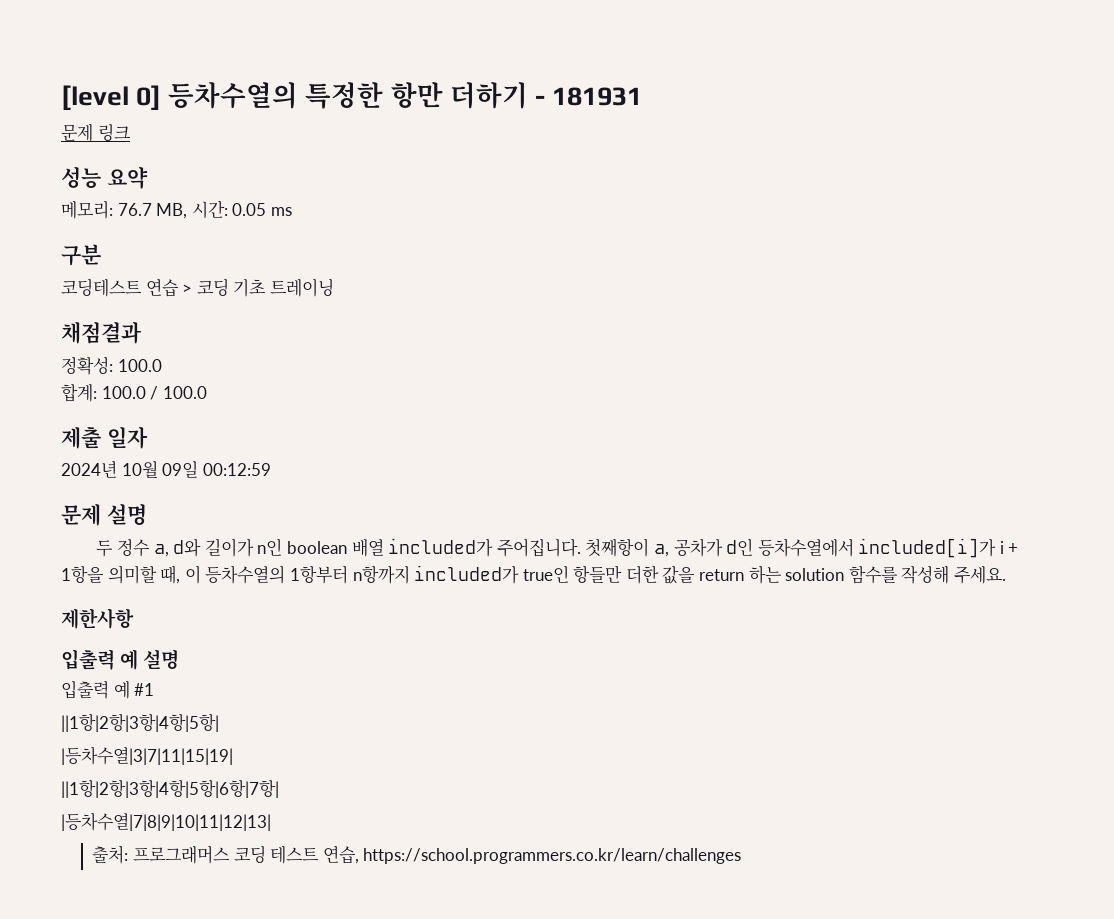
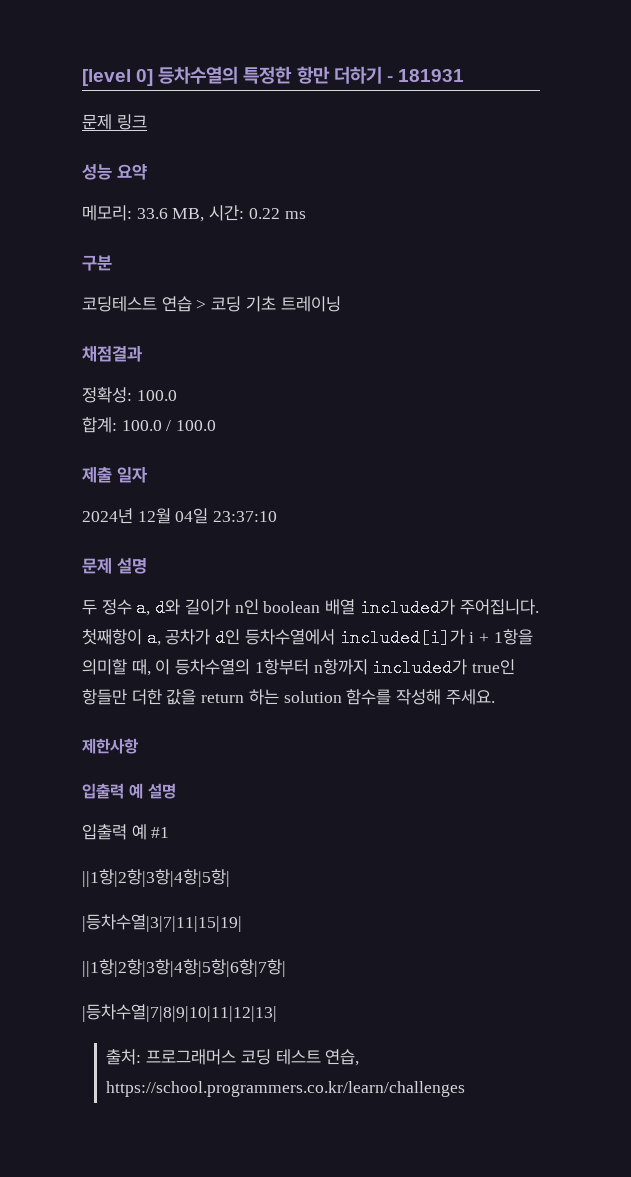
- 메모리: 76.7 MB, 시간: 0.05 ms
+ 메모리: 33.6 MB, 시간: 0.22 ms
- 2024년 10월 09일 00:12:59
+ 2024년 12월 04일 23:37:10

